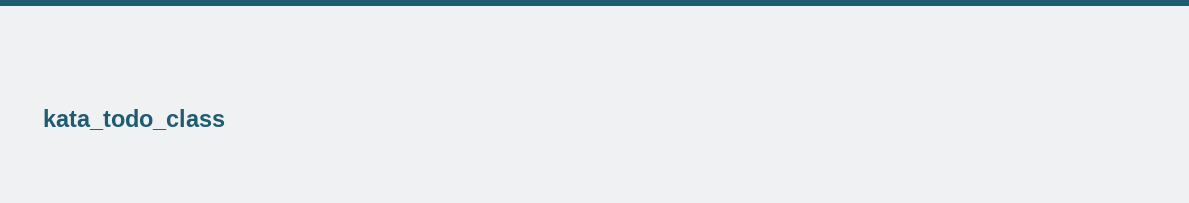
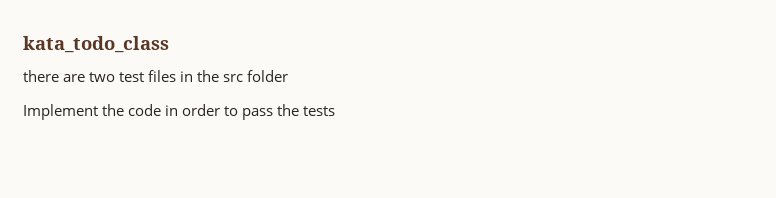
+ there are two test files in the src folder
+ Implement the code in order to pass the tests

